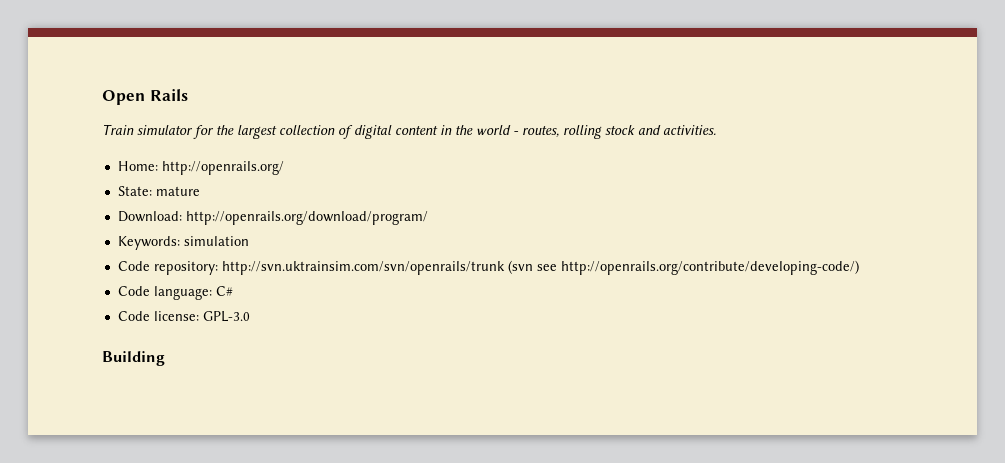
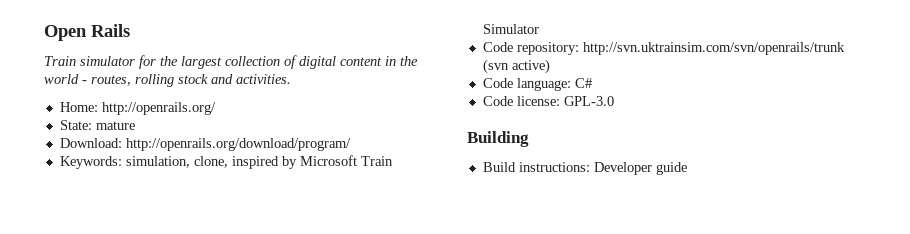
- Keywords: simulation
+ Keywords: simulation, clone, inspired by Microsoft Train Simulator
- Code repository: http://svn.uktrainsim.com/svn/openrails/trunk (svn see http://openrails.org/contribute/developing-code/)
+ Code repository: http://svn.uktrainsim.com/svn/openrails/trunk (svn active)
+ Build instructions: Developer guide

